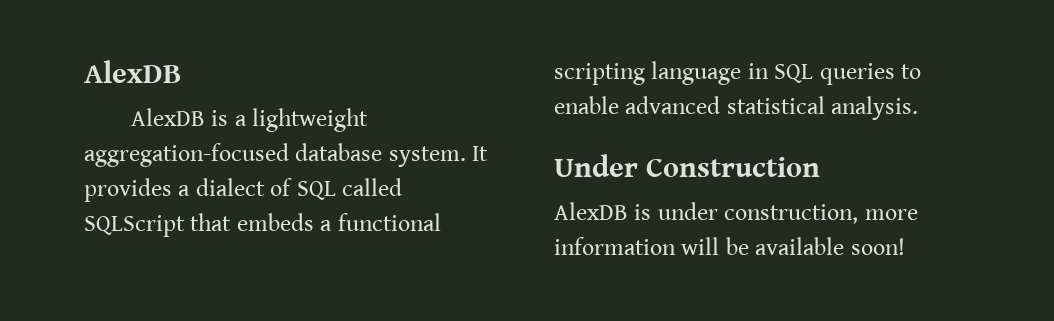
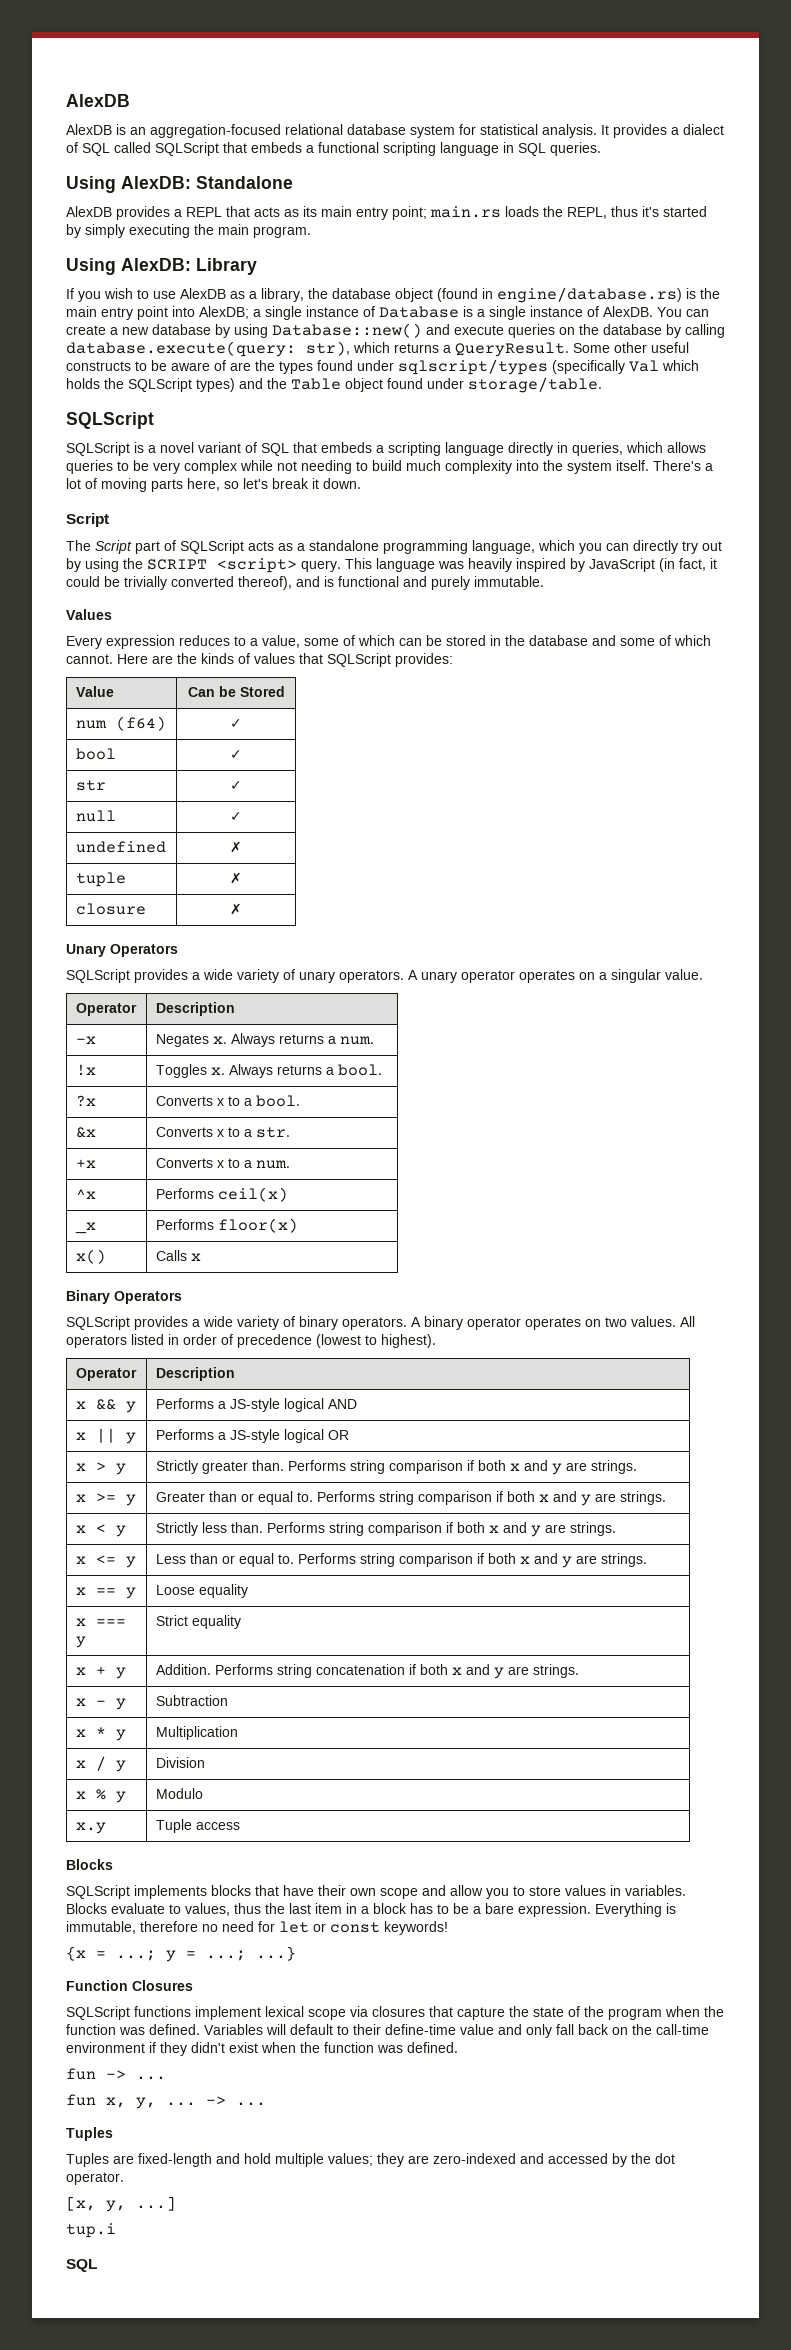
- AlexDB is a lightweight aggregation-focused database system.
+ AlexDB is an aggregation-focused relational database system for statistical analysis.
- It provides a dialect of SQL called SQLScript that embeds a functional scripting language in SQL queries to enable advanced statistical analysis.
- Under Construction
- AlexDB is under construction, more information will be available soon!
+ It provides a dialect of SQL called SQLScript that embeds a functional scripting language in SQL queries.
+ Using AlexDB: Standalone
+ AlexDB provides a REPL that acts as its main entry point; main.rs loads the REPL, thus it's started by simply executing the main program.
+ Using AlexDB: Library
+ If you wish to use AlexDB as a library, the database object (found in engine/database.rs) is the main entry point into AlexDB; a single instance of Database is a single instance of AlexDB. You can create a new database by using Database::new() and execute queries on the database by calling database.execute(query: str), which returns a QueryResult. Some other useful constructs to be aware of are the types found under sqlscript/types (specifically Val which holds the SQLScript types) and the Table object found under storage/table.
+ SQLScript
+ SQLScript is a novel variant of SQL that embeds a scripting language directly in queries, which allows queries to be very complex while not needing to build much complexity into the system itself. There's a lot of moving parts here, so let's break it down.
+ Script
+ The Script part of SQLScript acts as a standalone programming language, which you can directly try out by using the SCRIPT <script> query. This language was heavily inspired by JavaScript (in fact, it could be trivially converted thereof), and is functional and purely immutable.
+ Values
+ Every expression reduces to a value, some of which can be stored in the database and some of which cannot. Here are the kinds of values that SQLScript provides:
+ Value | Can be Stored
+ num (f64) | ✓
+ bool | ✓
+ str | ✓
+ null | ✓
+ undefined | ✗
+ tuple | ✗
+ closure | ✗
+ Unary Operators
+ SQLScript provides a wide variety of unary operators. A unary operator operates on a singular value.
+ Operator | Description
+ -x | Negates x. Always returns a num.
+ !x | Toggles x. Always returns a bool.
+ ?x | Converts x to a bool.
+ &x | Converts x to a str.
+ +x | Converts x to a num.
+ ^x | Performs ceil(x)
+ _x | Performs floor(x)
+ x() | Calls x
+ Binary Operators
+ SQLScript provides a wide variety of binary operators. A binary operator operates on two values. All operators listed in order of precedence (lowest to highest).
+ Operator | Description
+ x && y | Performs a JS-style logical AND
+ x || y | Performs a JS-style logical OR
+ x > y | Strictly greater than. Performs string comparison if both x and y are strings.
+ x >= y | Greater than or equal to. Performs string comparison if both x and y are strings.
+ x < y | Strictly less than. Performs string comparison if both x and y are strings.
+ x <= y | Less than or equal to. Performs string comparison if both x and y are strings.
+ x == y | Loose equality
+ x === y | Strict equality
+ x + y | Addition. Performs string concatenation if both x and y are strings.
+ x - y | Subtraction
+ x * y | Multiplication
+ x / y | Division
+ x % y | Modulo
+ x.y | Tuple access
+ Blocks
+ SQLScript implements blocks that have their own scope and allow you to store values in variables. Blocks evaluate to values, thus the last item in a block has to be a bare expression. Everything is immutable, therefore no need for let or const keywords!
+ {x = ...; y = ...; ...}
+ Function Closures
+ SQLScript functions implement lexical scope via closures that capture the state of the program when the function was defined. Variables will default to their define-time value and only fall back on the call-time environment if they didn't exist when the function was defined.
+ fun -> ...
+ fun x, y, ... -> ...
+ Tuples
+ Tuples are fixed-length and hold multiple values; they are zero-indexed and accessed by the dot operator.
+ [x, y, ...]
+ tup.i
+ SQL

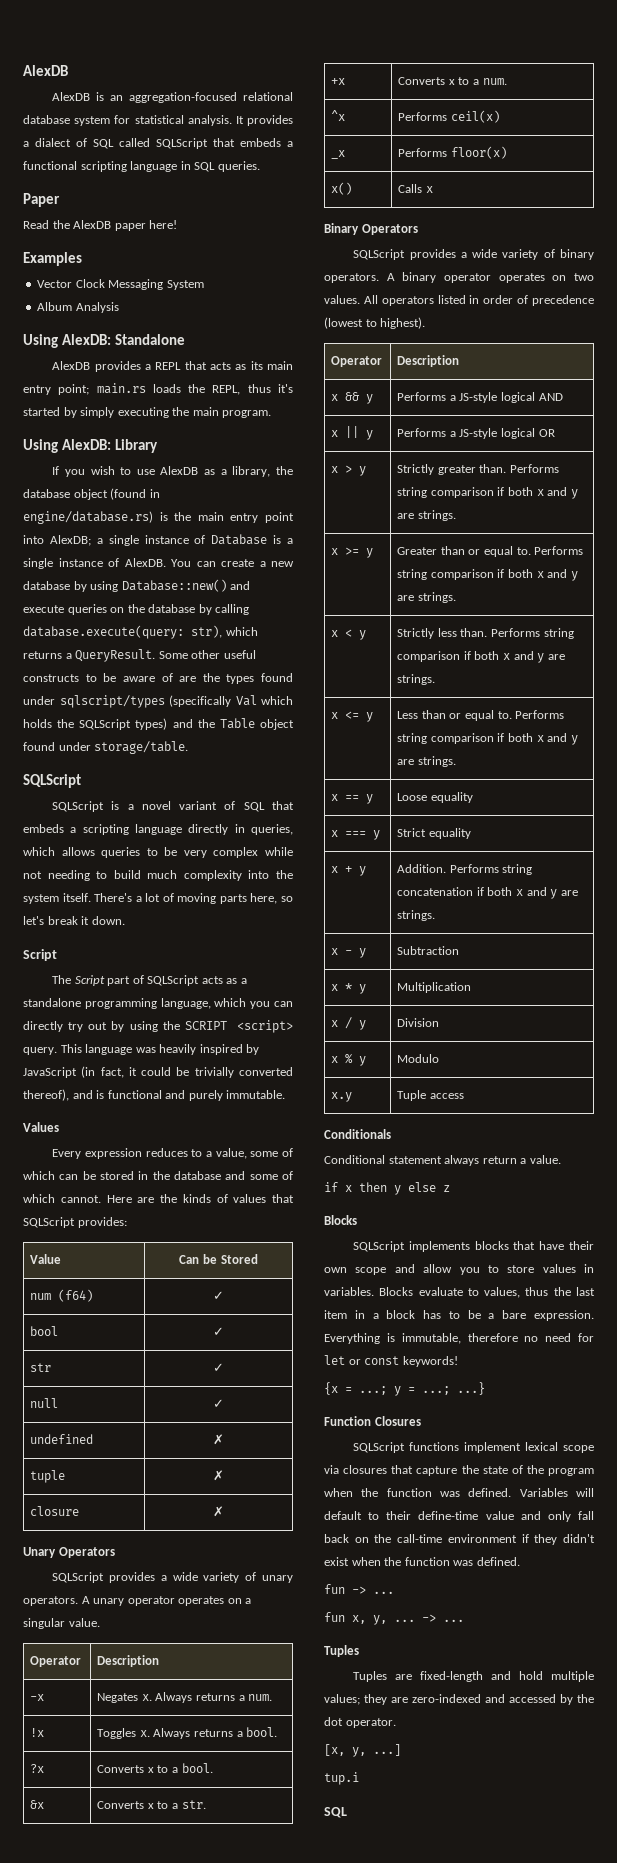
+ Paper
+ Read the AlexDB paper here!
+ Examples
+ Vector Clock Messaging System
+ Album Analysis
+ Conditionals
+ Conditional statement always return a value.
+ if x then y else z

